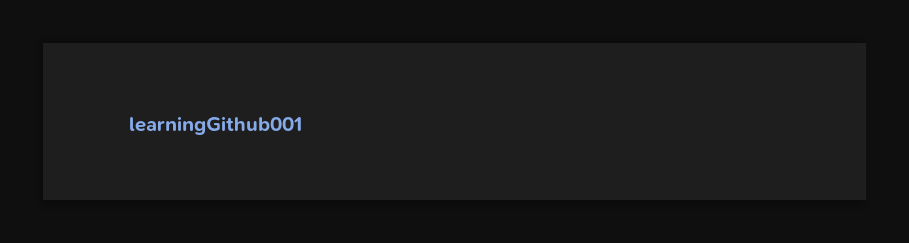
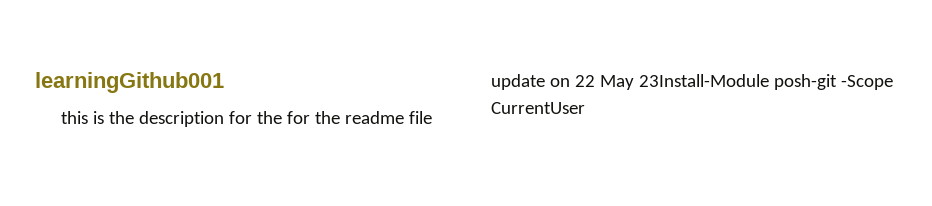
+ this is the description for the for the readme file update on 22 May 23Install-Module posh-git -Scope CurrentUser

